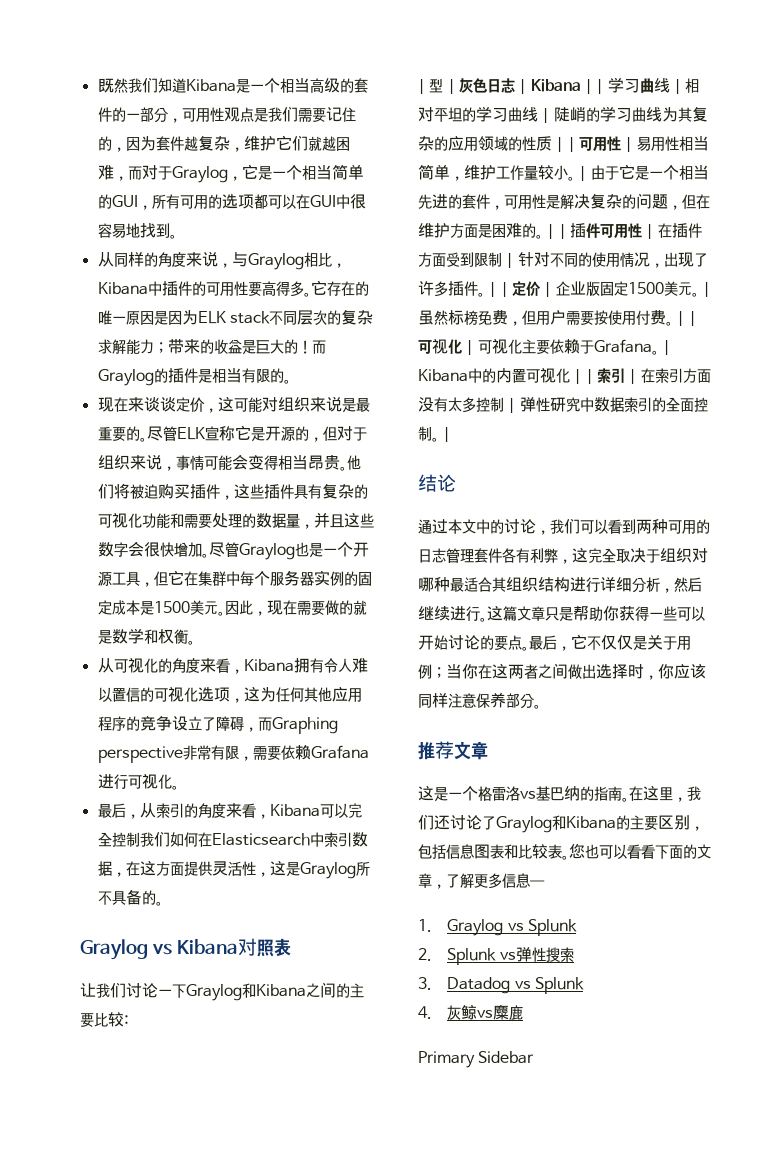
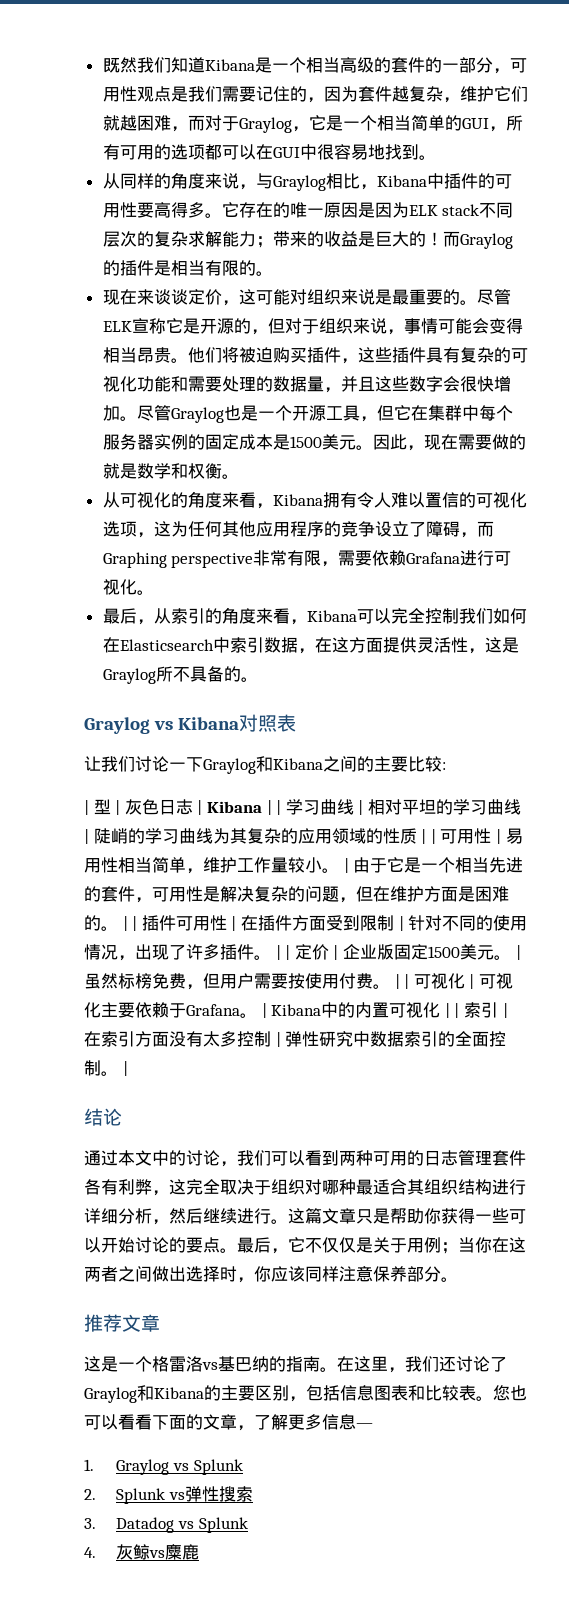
- Primary Sidebar

